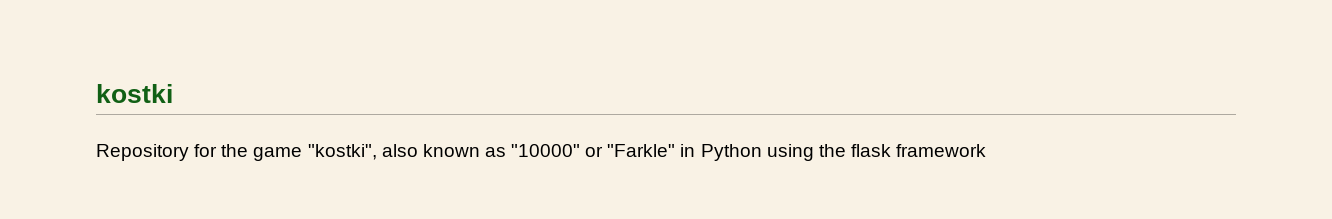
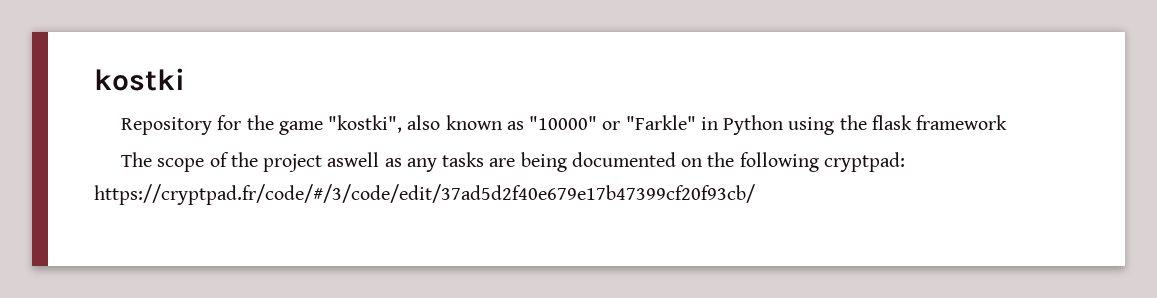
+ The scope of the project aswell as any tasks are being documented on the following cryptpad: https://cryptpad.fr/code/#/3/code/edit/37ad5d2f40e679e17b47399cf20f93cb/

